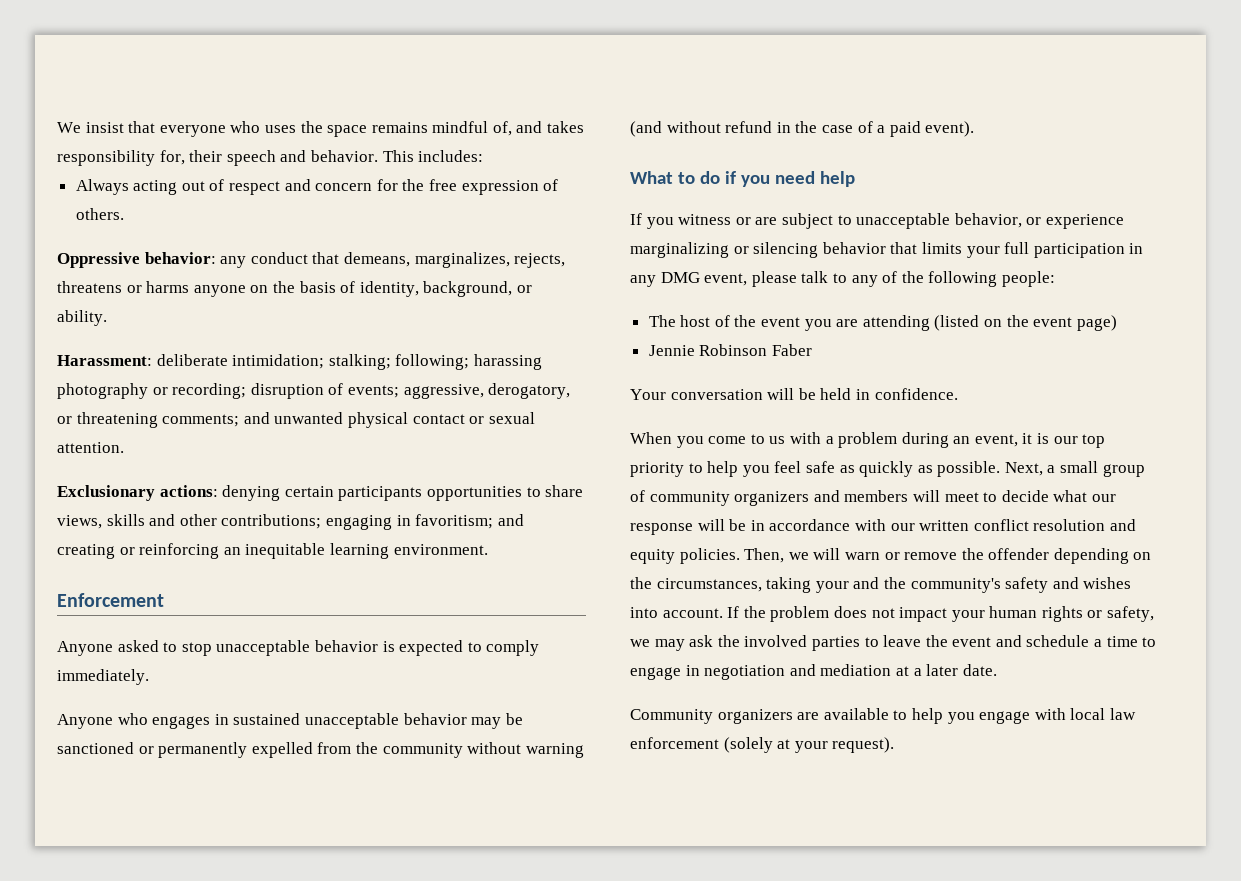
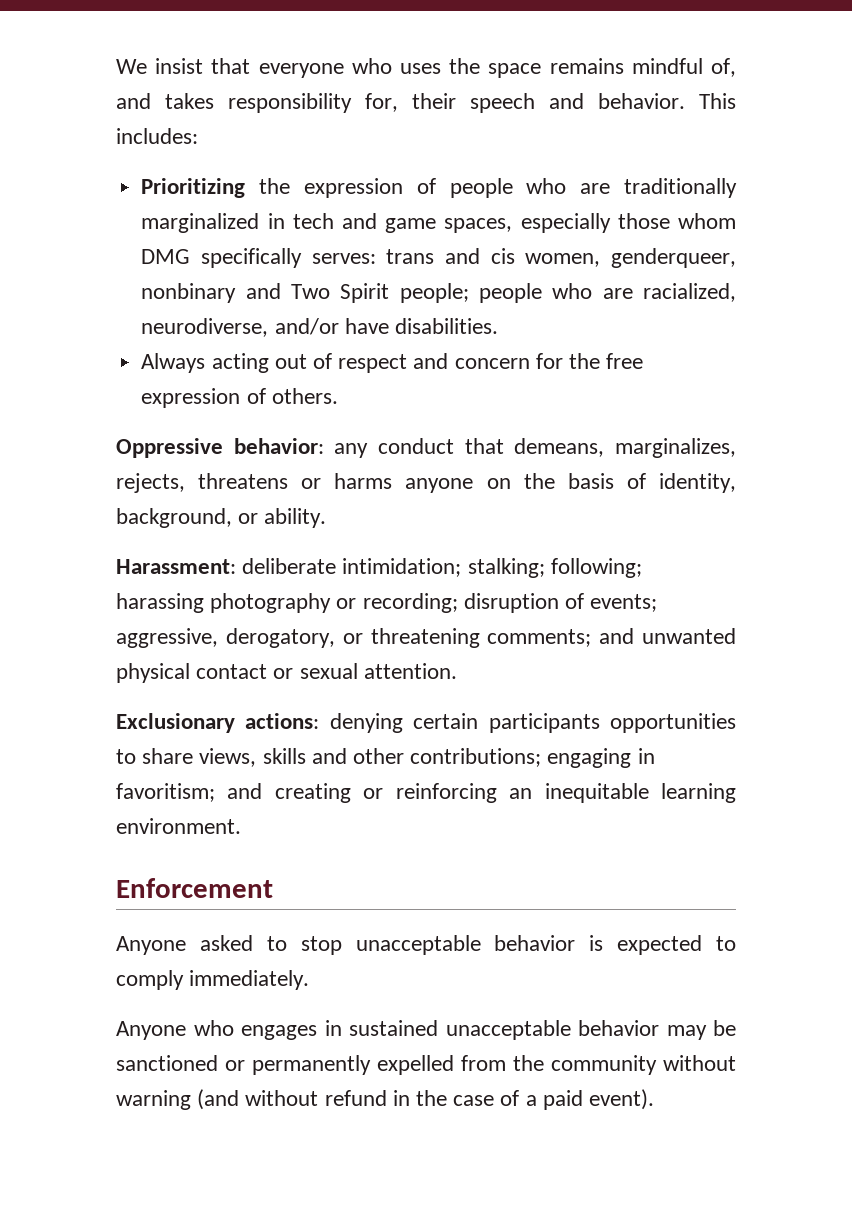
+ Prioritizing the expression of people who are traditionally marginalized in tech and game spaces, especially those whom DMG specifically serves: trans and cis women, genderqueer, nonbinary and Two Spirit people; people who are racialized, neurodiverse, and/or have disabilities.
- What to do if you need help
- If you witness or are subject to unacceptable behavior, or experience marginalizing or silencing behavior that limits your full participation in any DMG event, please talk to any of the following people:
- The host of the event you are attending (listed on the event page)
- Jennie Robinson Faber
- Your conversation will be held in confidence.
- When you come to us with a problem during an event, it is our top priority to help you feel safe as quickly as possible. Next, a small group of community organizers and members will meet to decide what our response will be in accordance with our written conflict resolution and equity policies. Then, we will warn or remove the offender depending on the circumstances, taking your and the community's safety and wishes into account. If the problem does not impact your human rights or safety, we may ask the involved parties to leave the event and schedule a time to engage in negotiation and mediation at a later date.
- Community organizers are available to help you engage with local law enforcement (solely at your request).

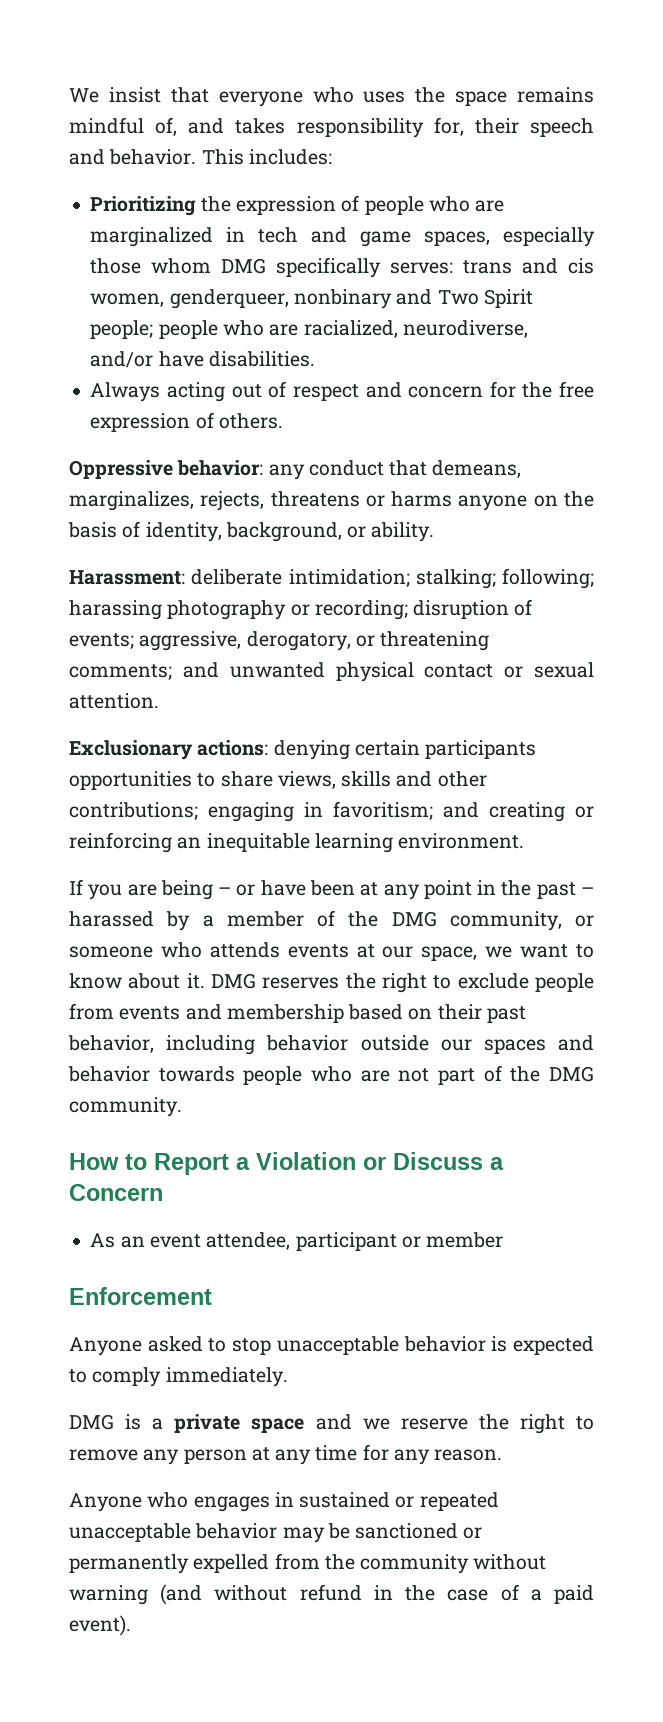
- Prioritizing the expression of people who are traditionally marginalized in tech and game spaces, especially those whom DMG specifically serves: trans and cis women, genderqueer, nonbinary and Two Spirit people; people who are racialized, neurodiverse, and/or have disabilities.
+ Prioritizing the expression of people who are marginalized in tech and game spaces, especially those whom DMG specifically serves: trans and cis women, genderqueer, nonbinary and Two Spirit people; people who are racialized, neurodiverse, and/or have disabilities.
+ If you are being – or have been at any point in the past – harassed by a member of the DMG community, or someone who attends events at our space, we want to know about it. DMG reserves the right to exclude people from events and membership based on their past behavior, including behavior outside our spaces and behavior towards people who are not part of the DMG community.
+ How to Report a Violation or Discuss a Concern
+ As an event attendee, participant or member
+ DMG is a private space and we reserve the right to remove any person at any time for any reason.
- Anyone who engages in sustained unacceptable behavior may be sanctioned or permanently expelled from the community without warning (and without refund in the case of a paid event).
+ Anyone who engages in sustained or repeated unacceptable behavior may be sanctioned or permanently expelled from the community without warning (and without refund in the case of a paid event).

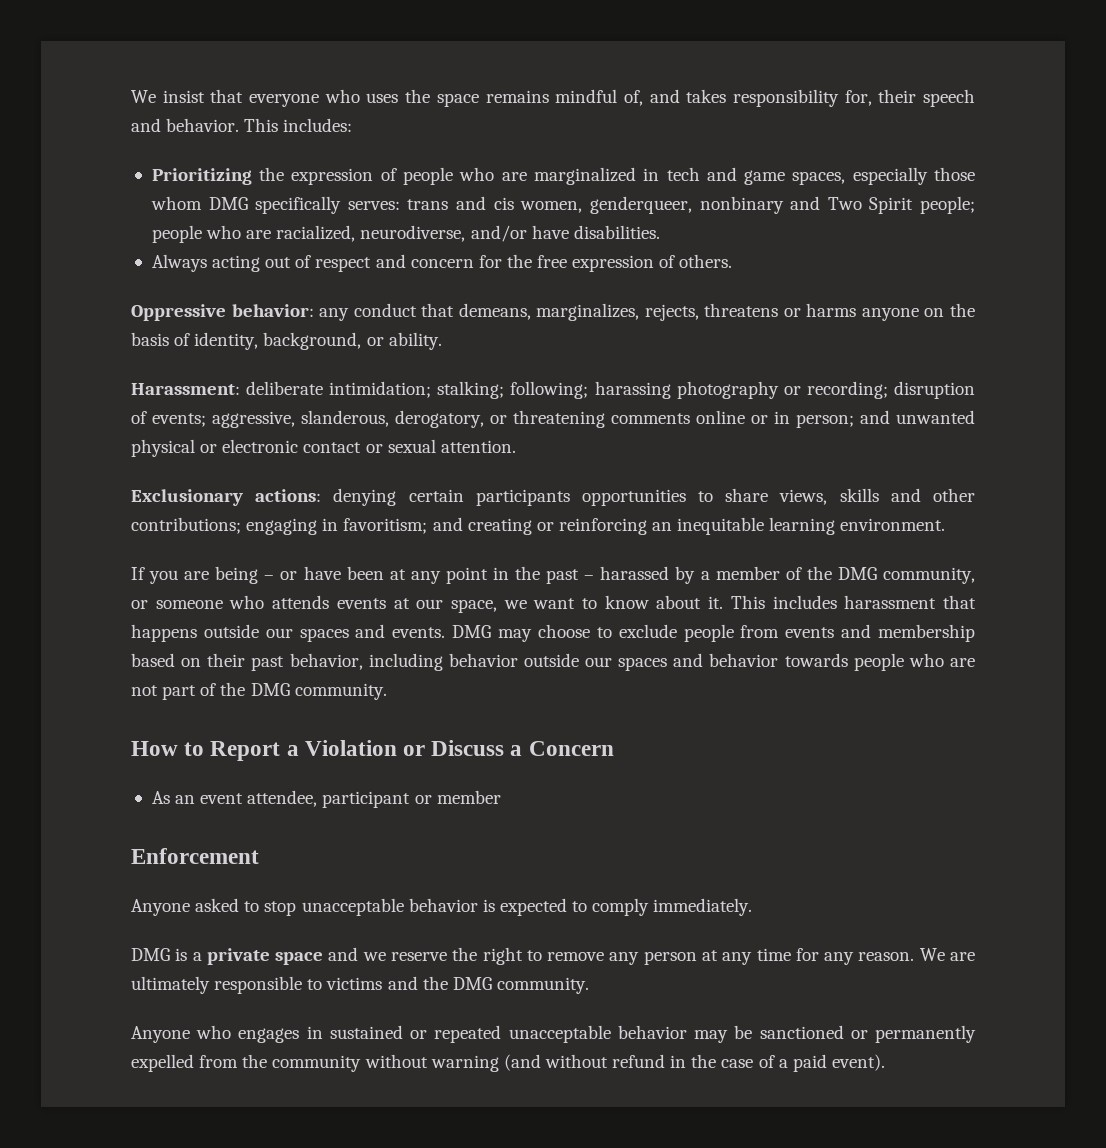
- Harassment: deliberate intimidation; stalking; following; harassing photography or recording; disruption of events; aggressive, derogatory, or threatening comments; and unwanted physical contact or sexual attention.
+ Harassment: deliberate intimidation; stalking; following; harassing photography or recording; disruption of events; aggressive, slanderous, derogatory, or threatening comments online or in person; and unwanted physical or electronic contact or sexual attention.
- DMG reserves the right to exclude people from events and membership based on their past behavior, including behavior outside our spaces and behavior towards people who are not part of the DMG community.
+ This includes harassment that happens outside our spaces and events. DMG may choose to exclude people from events and membership based on their past behavior, including behavior outside our spaces and behavior towards people who are not part of the DMG community.
+ We are ultimately responsible to victims and the DMG community.

